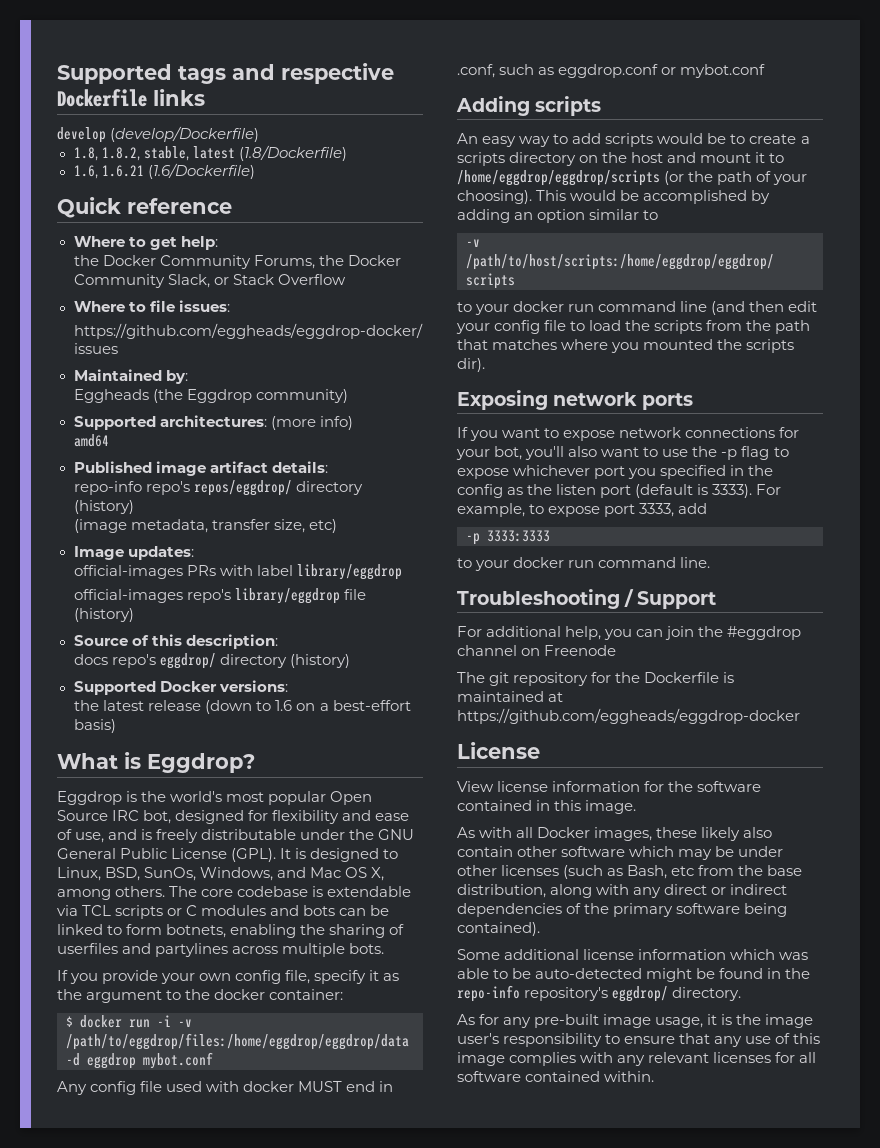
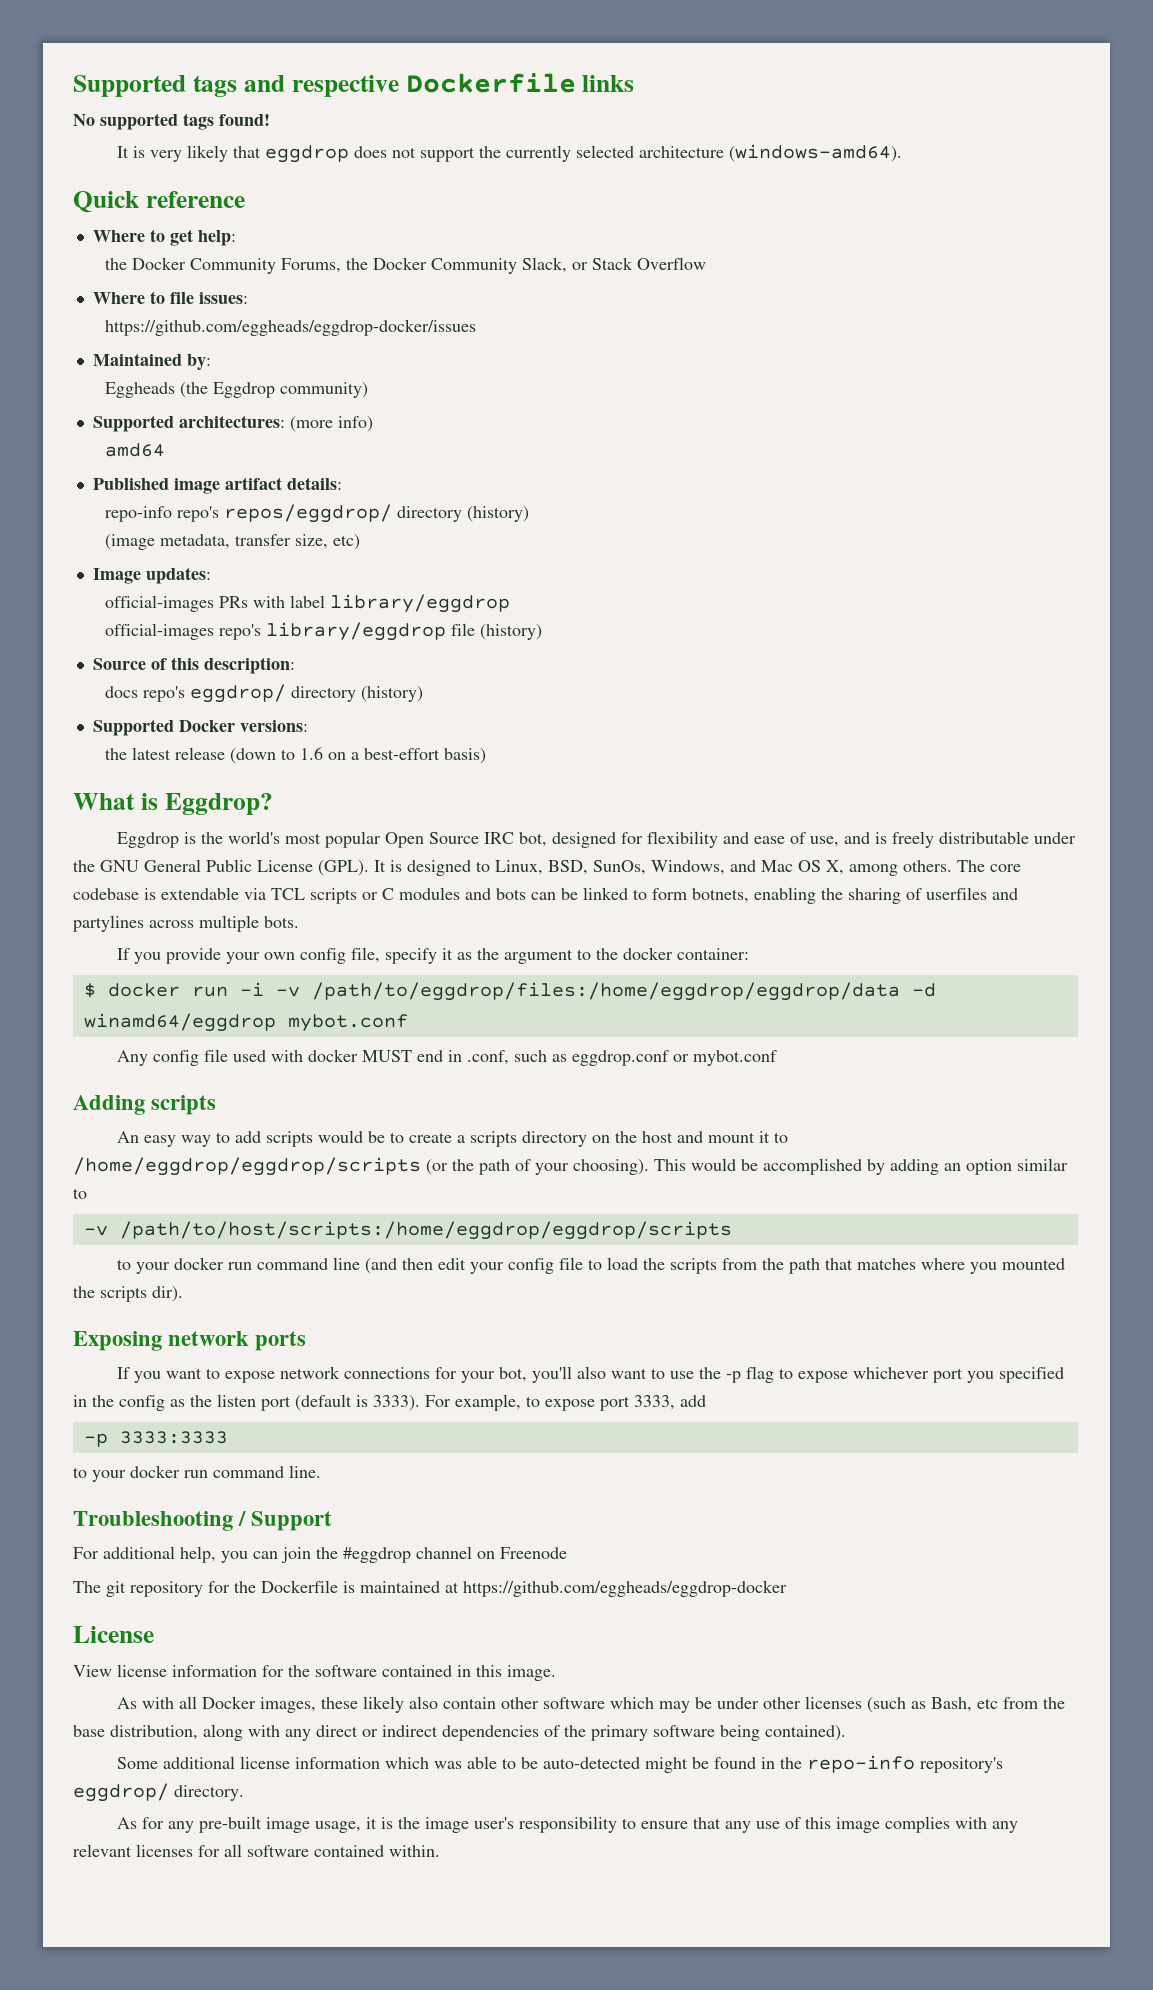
- develop (develop/Dockerfile)
- 1.8, 1.8.2, stable, latest (1.8/Dockerfile)
- 1.6, 1.6.21 (1.6/Dockerfile)
+ No supported tags found!
+ It is very likely that eggdrop does not support the currently selected architecture (windows-amd64).
- $ docker run -i -v /path/to/eggdrop/files:/home/eggdrop/eggdrop/data -d eggdrop mybot.conf
+ $ docker run -i -v /path/to/eggdrop/files:/home/eggdrop/eggdrop/data -d winamd64/eggdrop mybot.conf

